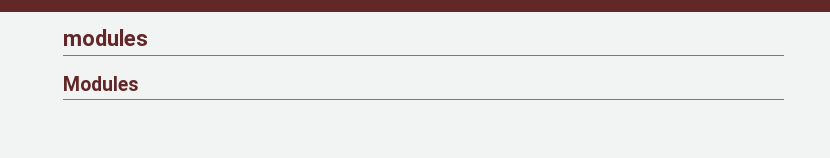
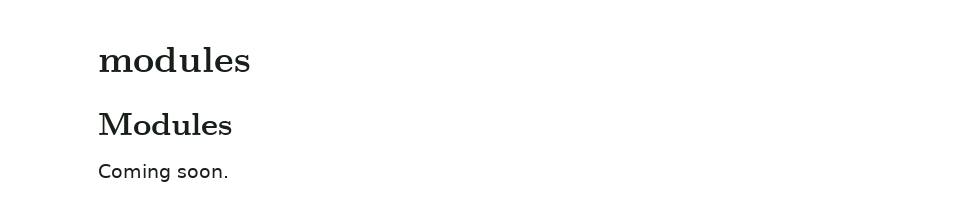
+ Coming soon.

